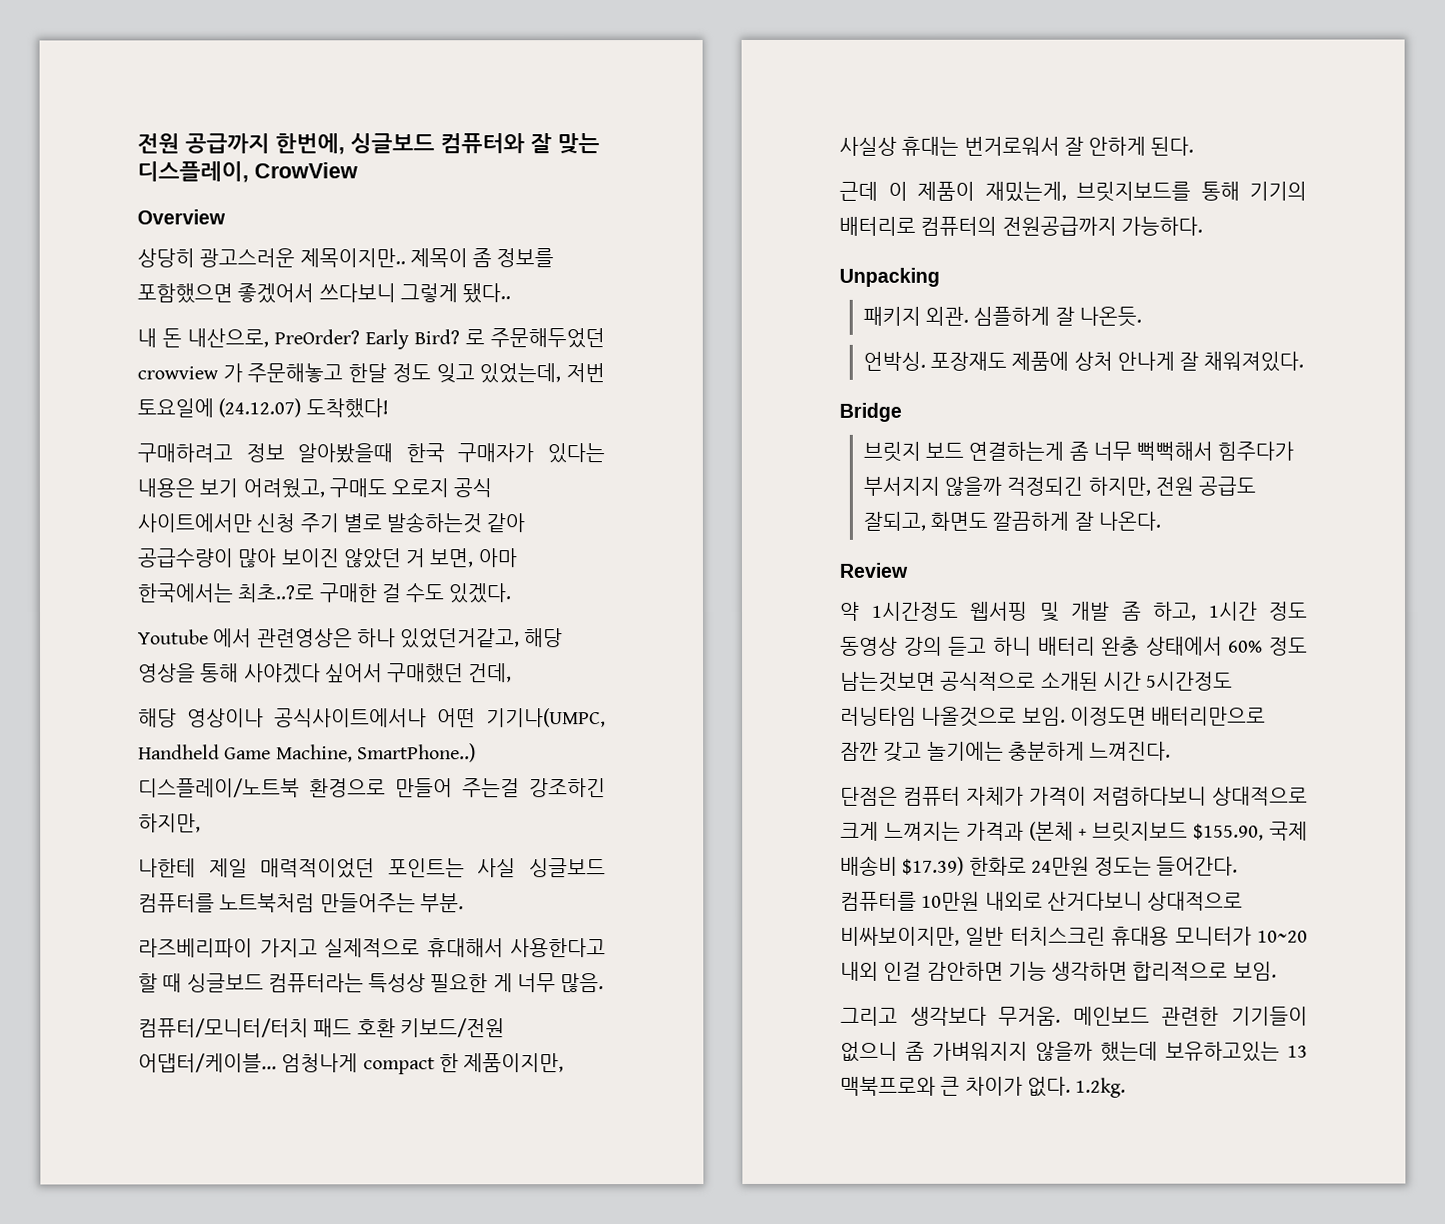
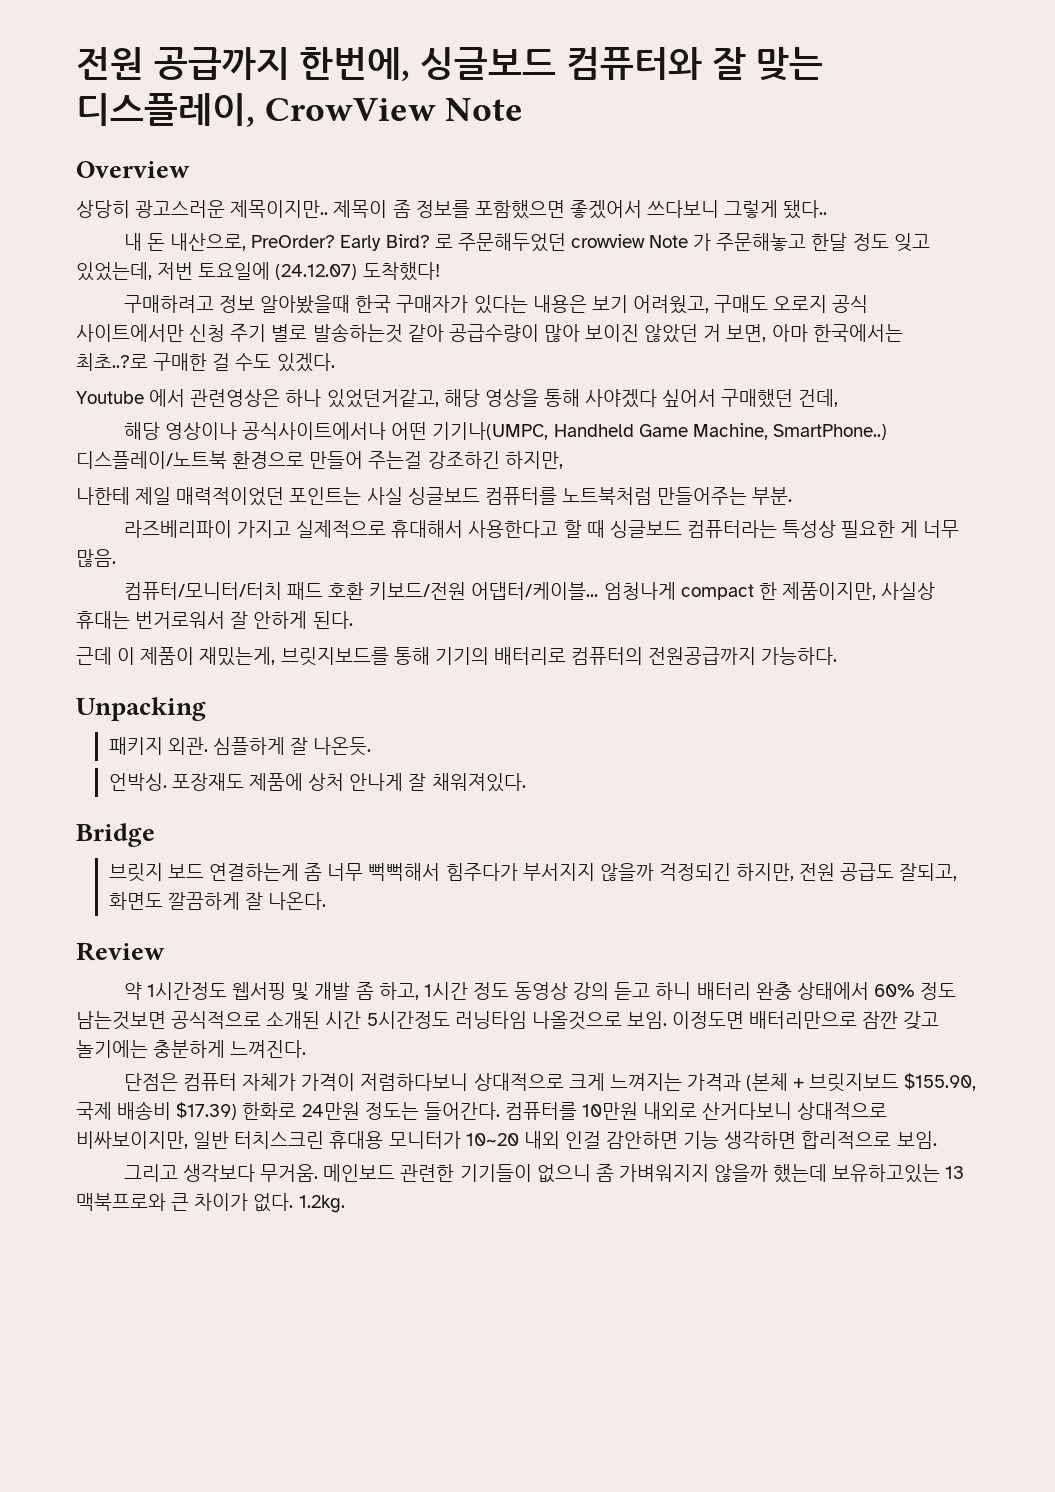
- 전원 공급까지 한번에, 싱글보드 컴퓨터와 잘 맞는 디스플레이, CrowView
+ 전원 공급까지 한번에, 싱글보드 컴퓨터와 잘 맞는 디스플레이, CrowView Note
- 로 주문해두었던 crowview 가 주문해놓고 한달 정도 잊고 있었는데, 저번 토요일에 (24.12.07) 도착했다!
+ 로 주문해두었던 crowview Note 가 주문해놓고 한달 정도 잊고 있었는데, 저번 토요일에 (24.12.07) 도착했다!

